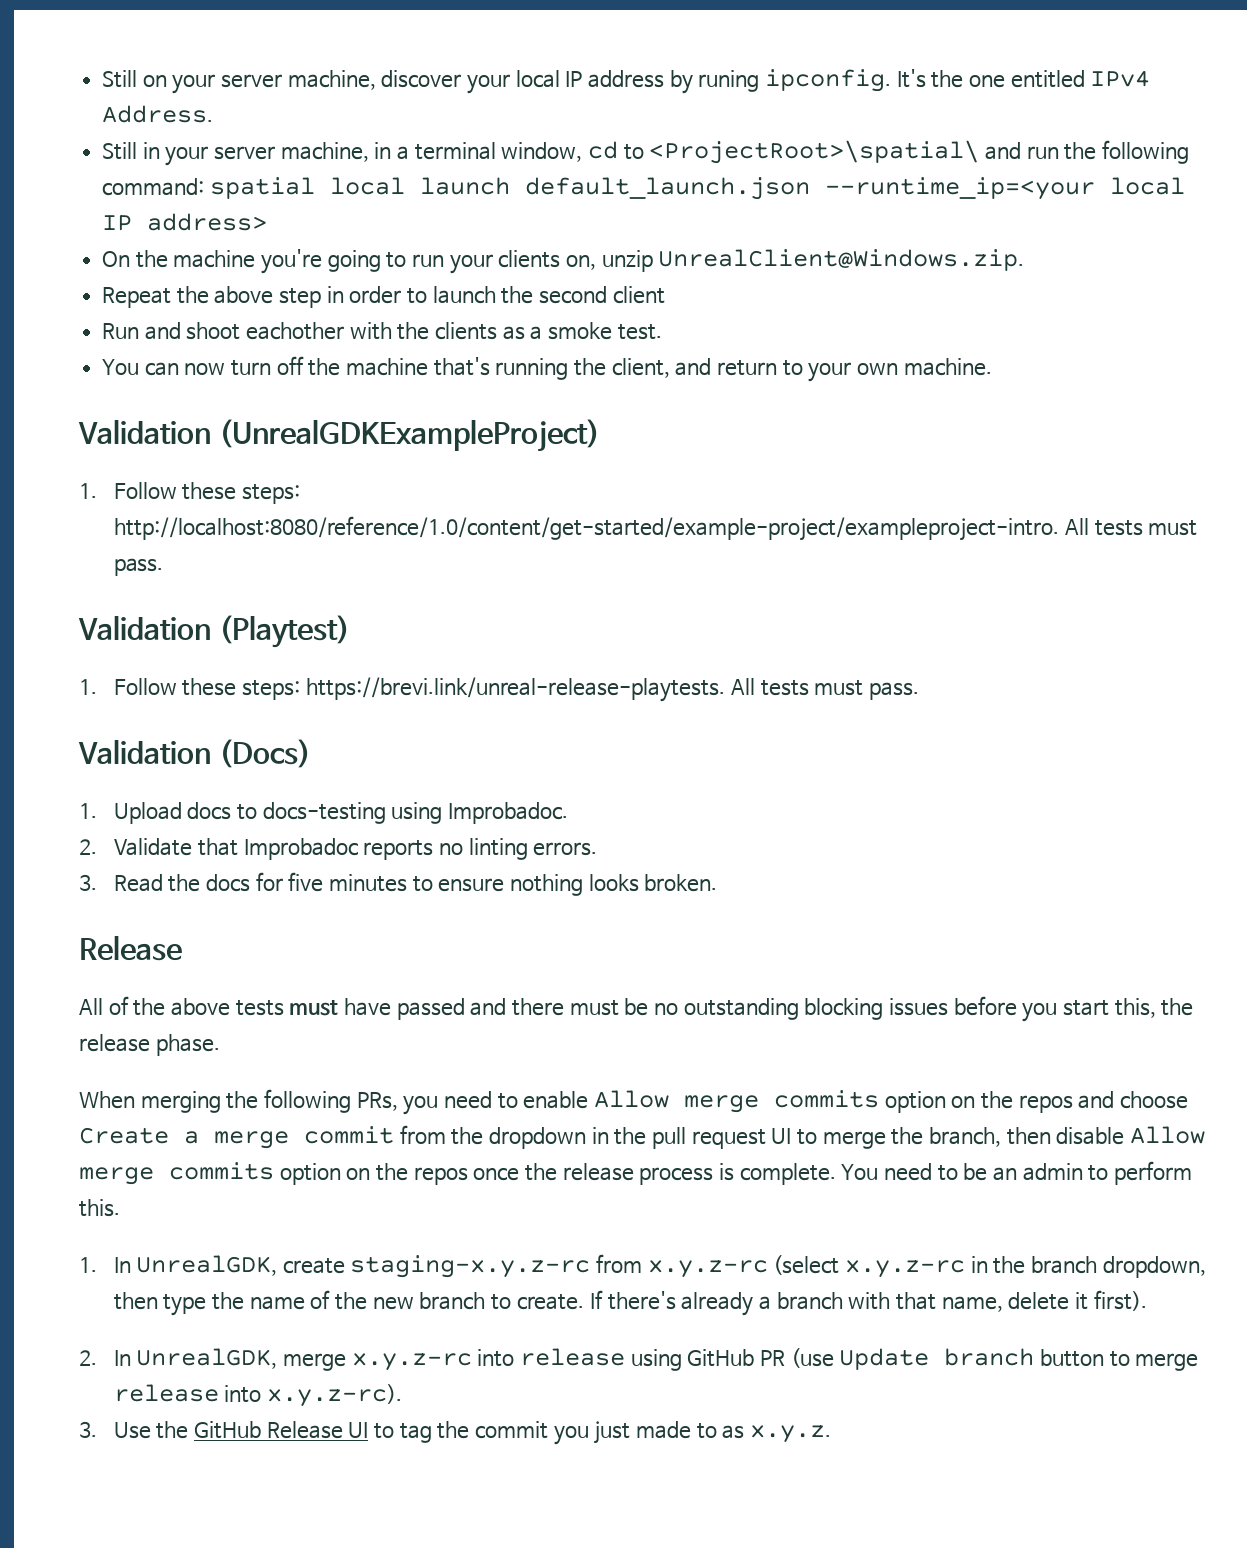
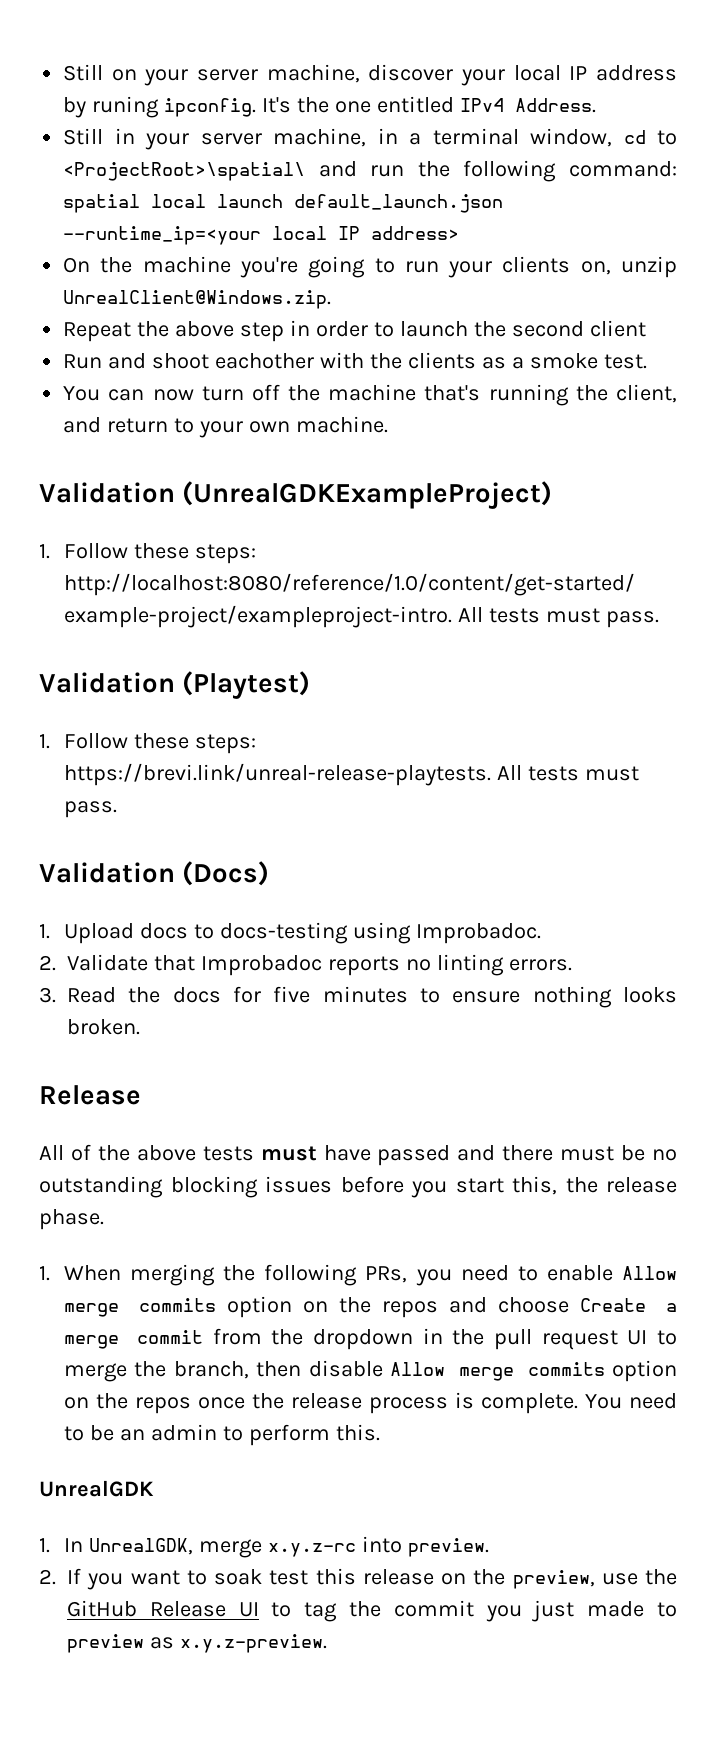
- When merging the following PRs, you need to enable Allow merge commits option on the repos and choose Create a merge commit from the dropdown in the pull request UI to merge the branch, then disable Allow merge commits option on the repos once the release process is complete.
+ 1. When merging the following PRs, you need to enable Allow merge commits option on the repos and choose Create a merge commit from the dropdown in the pull request UI to merge the branch, then disable Allow merge commits option on the repos once the release process is complete.
- 1. In UnrealGDK, create staging-x.y.z-rc from x.y.z-rc (select x.y.z-rc in the branch dropdown, then type the name of the new branch to create. If there's already a branch with that name, delete it first).
- 2. In UnrealGDK, merge x.y.z-rc into release using GitHub PR (use Update branch button to merge release into x.y.z-rc).
- 3. Use the GitHub Release UI to tag the commit you just made to as x.y.z.
+ UnrealGDK
+ 1. In UnrealGDK, merge x.y.z-rc into preview.
+ 2. If you want to soak test this release on the preview, use the GitHub Release UI to tag the commit you just made to preview as x.y.z-preview.

